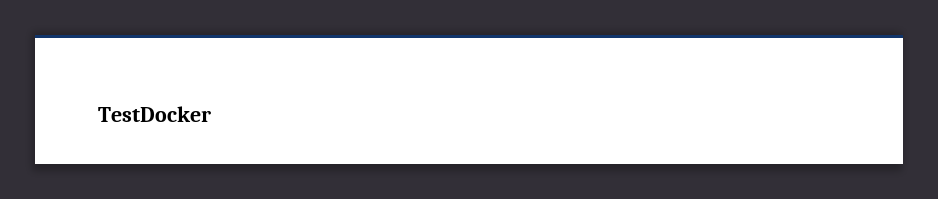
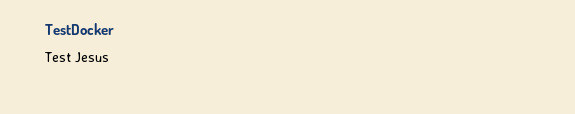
+ Test Jesus

